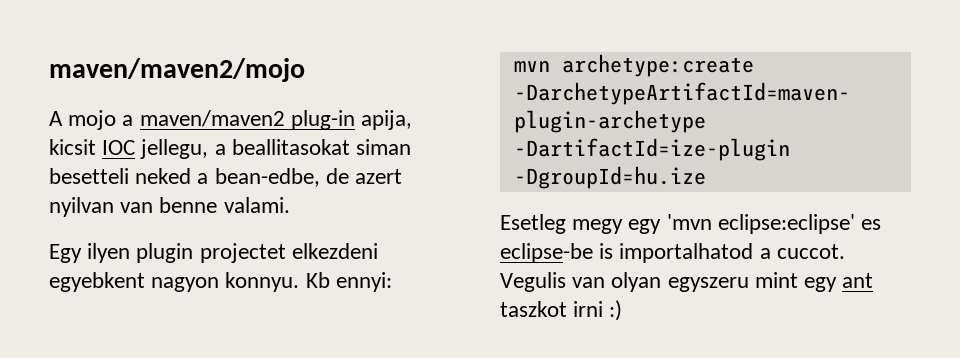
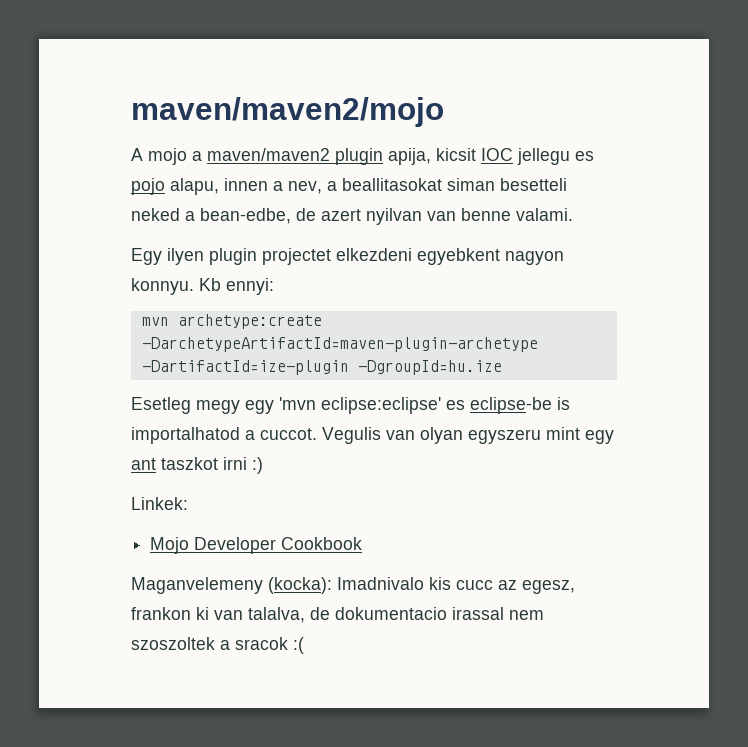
- A mojo a maven/maven2 plug-in apija, kicsit IOC jellegu, a beallitasokat siman besetteli neked a bean-edbe, de azert nyilvan van benne valami.
+ A mojo a maven/maven2 plugin apija, kicsit IOC jellegu es pojo alapu, innen a nev, a beallitasokat siman besetteli neked a bean-edbe, de azert nyilvan van benne valami.
+ Linkek:
+ Mojo Developer Cookbook
+ Maganvelemeny (kocka): Imadnivalo kis cucc az egesz, frankon ki van talalva, de dokumentacio irassal nem szoszoltek a sracok :(

